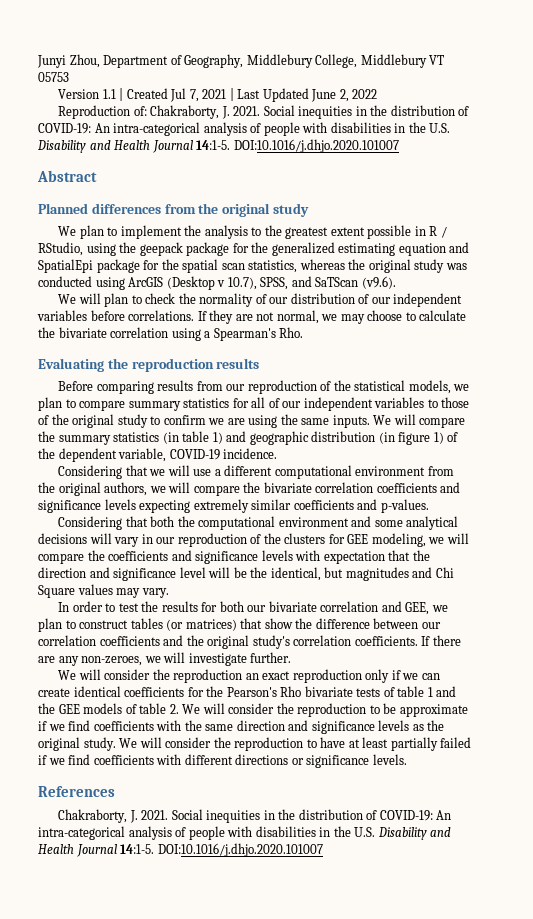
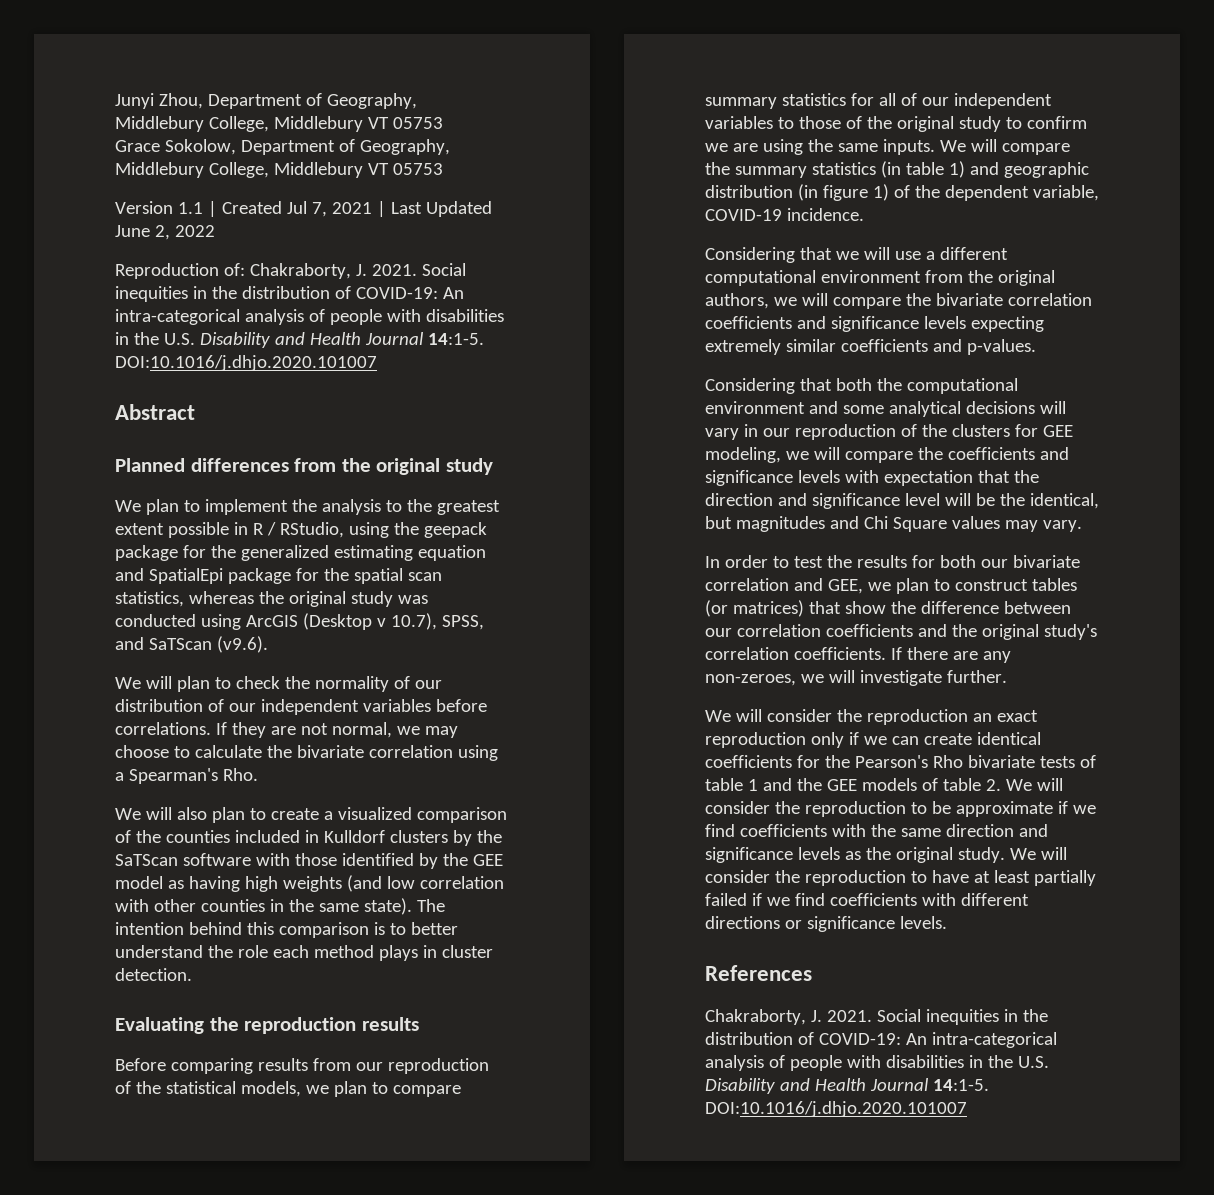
+ Grace Sokolow, Department of Geography, Middlebury College, Middlebury VT 05753
+ We will also plan to create a visualized comparison of the counties included in Kulldorf clusters by the SaTScan software with those identified by the GEE model as having high weights (and low correlation with other counties in the same state). The intention behind this comparison is to better understand the role each method plays in cluster detection.

